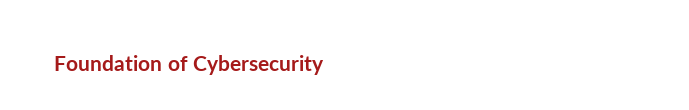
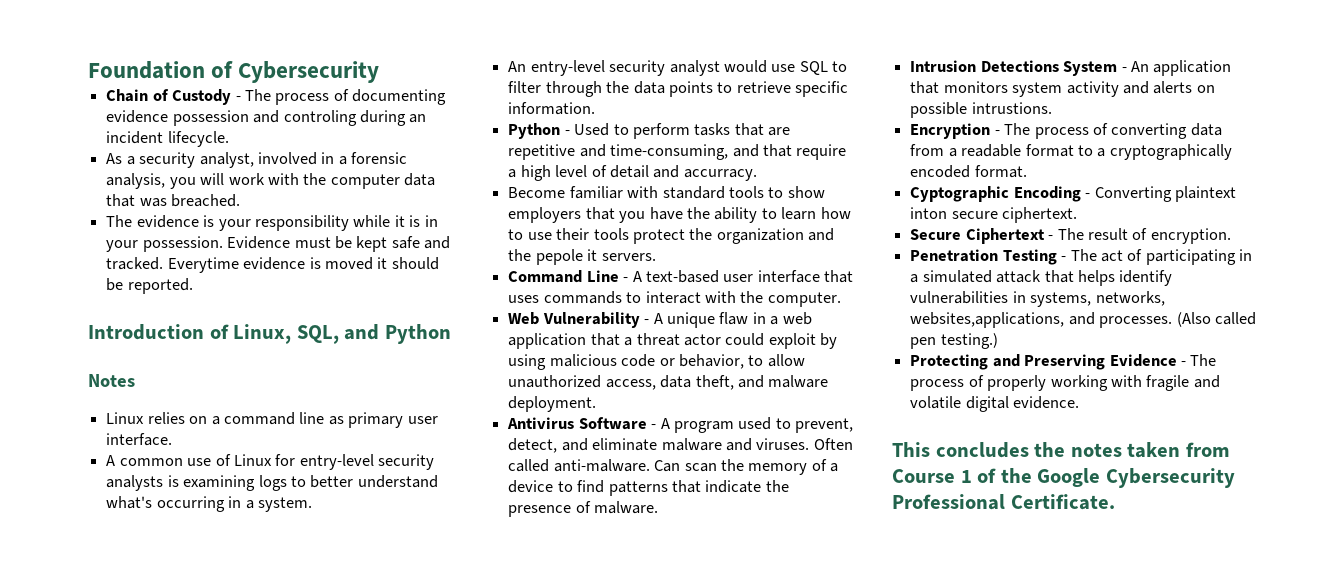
+ Chain of Custody - The process of documenting evidence possession and controling during an incident lifecycle.
+ As a security analyst, involved in a forensic analysis, you will work with the computer data that was breached.
+ The evidence is your responsibility while it is in your possession. Evidence must be kept safe and tracked. Everytime evidence is moved it should be reported.
+ Introduction of Linux, SQL, and Python
+ Notes
+ Linux relies on a command line as primary user interface.
+ A common use of Linux for entry-level security analysts is examining logs to better understand what's occurring in a system.
+ An entry-level security analyst would use SQL to filter through the data points to retrieve specific information.
+ Python - Used to perform tasks that are repetitive and time-consuming, and that require a high level of detail and accurracy.
+ Become familiar with standard tools to show employers that you have the ability to learn how to use their tools protect the organization and the pepole it servers.
+ Command Line - A text-based user interface that uses commands to interact with the computer.
+ Web Vulnerability - A unique flaw in a web application that a threat actor could exploit by using malicious code or behavior, to allow unauthorized access, data theft, and malware deployment.
+ Antivirus Software - A program used to prevent, detect, and eliminate malware and viruses. Often called anti-malware. Can scan the memory of a device to find patterns that indicate the presence of malware.
+ Intrusion Detections System - An application that monitors system activity and alerts on possible intrustions.
+ Encryption - The process of converting data from a readable format to a cryptographically encoded format.
+ Cyptographic Encoding - Converting plaintext inton secure ciphertext.
+ Secure Ciphertext - The result of encryption.
+ Penetration Testing - The act of participating in a simulated attack that helps identify vulnerabilities in systems, networks, websites,applications, and processes. (Also called pen testing.)
+ Protecting and Preserving Evidence - The process of properly working with fragile and volatile digital evidence.
+ This concludes the notes taken from Course 1 of the Google Cybersecurity Professional Certificate.

